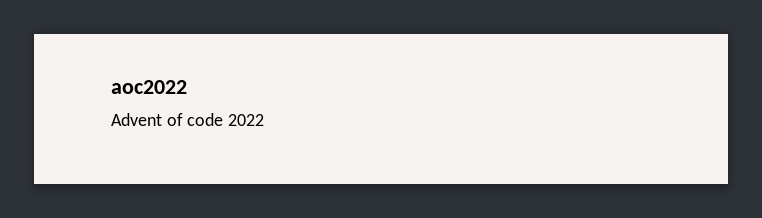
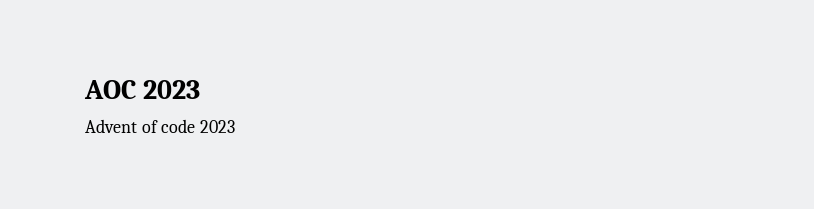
- aoc2022
+ AOC 2023
- Advent of code 2022
+ Advent of code 2023

